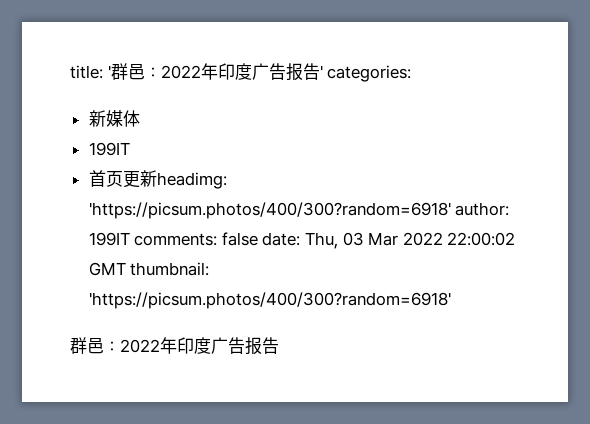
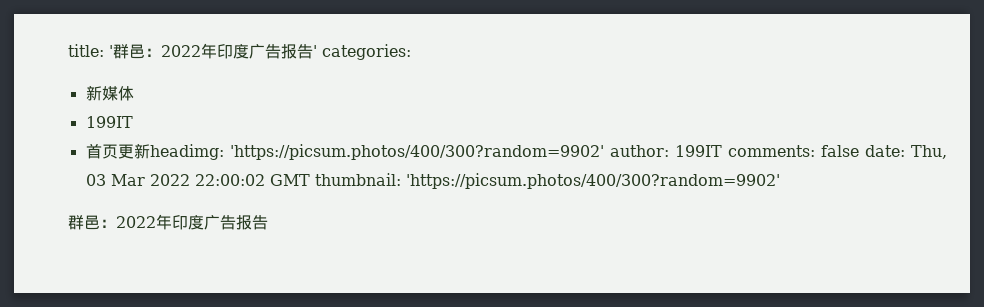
- 首页更新headimg: 'https://picsum.photos/400/300?random=6918' author: 199IT comments: false date: Thu, 03 Mar 2022 22:00:02 GMT thumbnail: 'https://picsum.photos/400/300?random=6918'
+ 首页更新headimg: 'https://picsum.photos/400/300?random=9902' author: 199IT comments: false date: Thu, 03 Mar 2022 22:00:02 GMT thumbnail: 'https://picsum.photos/400/300?random=9902'

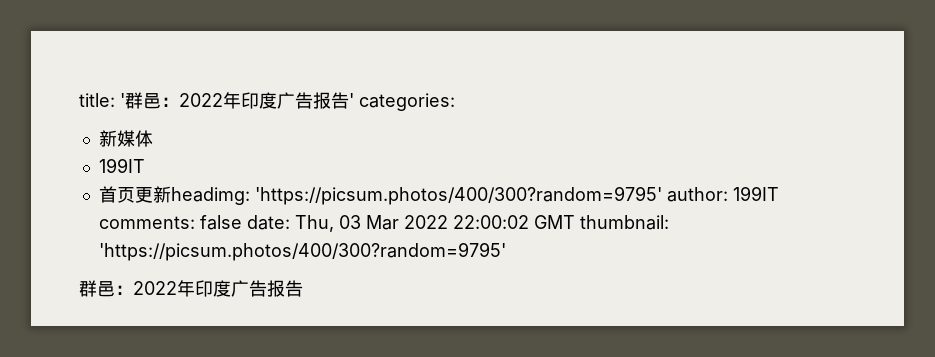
- 首页更新headimg: 'https://picsum.photos/400/300?random=9902' author: 199IT comments: false date: Thu, 03 Mar 2022 22:00:02 GMT thumbnail: 'https://picsum.photos/400/300?random=9902'
+ 首页更新headimg: 'https://picsum.photos/400/300?random=9795' author: 199IT comments: false date: Thu, 03 Mar 2022 22:00:02 GMT thumbnail: 'https://picsum.photos/400/300?random=9795'

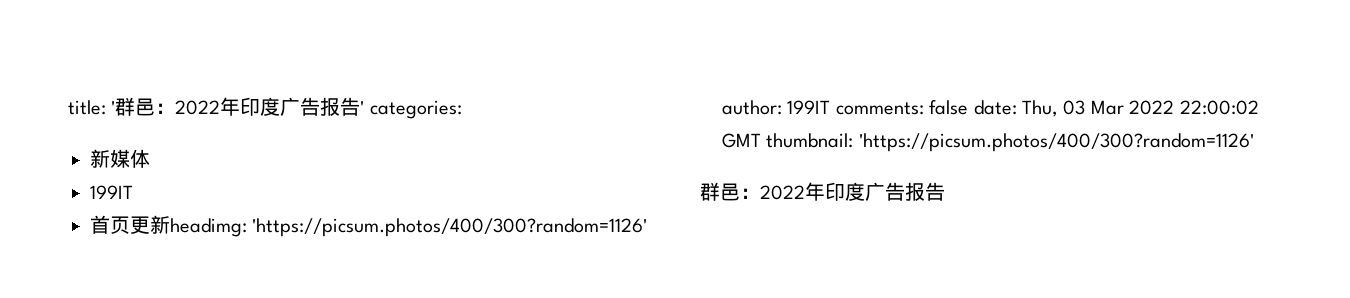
- 首页更新headimg: 'https://picsum.photos/400/300?random=9795' author: 199IT comments: false date: Thu, 03 Mar 2022 22:00:02 GMT thumbnail: 'https://picsum.photos/400/300?random=9795'
+ 首页更新headimg: 'https://picsum.photos/400/300?random=1126' author: 199IT comments: false date: Thu, 03 Mar 2022 22:00:02 GMT thumbnail: 'https://picsum.photos/400/300?random=1126'

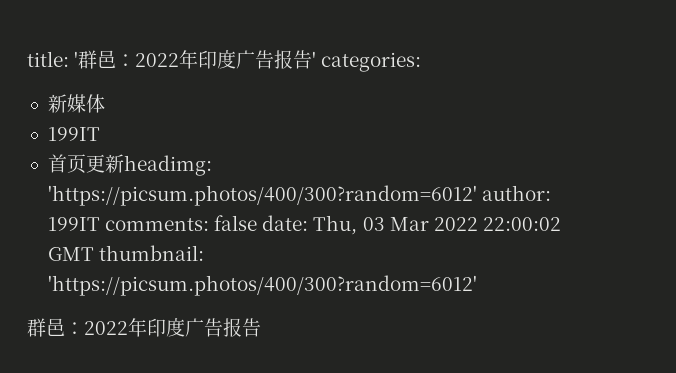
- 首页更新headimg: 'https://picsum.photos/400/300?random=1126' author: 199IT comments: false date: Thu, 03 Mar 2022 22:00:02 GMT thumbnail: 'https://picsum.photos/400/300?random=1126'
+ 首页更新headimg: 'https://picsum.photos/400/300?random=6012' author: 199IT comments: false date: Thu, 03 Mar 2022 22:00:02 GMT thumbnail: 'https://picsum.photos/400/300?random=6012'

